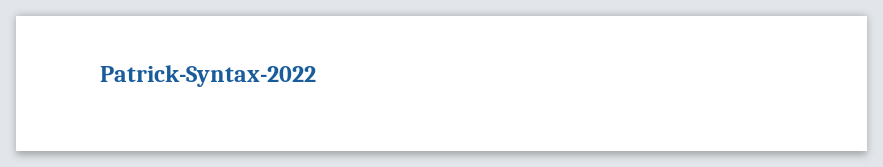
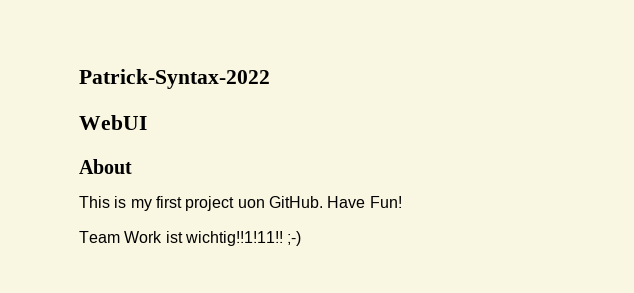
+ WebUI
+ About
+ This is my first project uon GitHub. Have Fun!
+ Team Work ist wichtig!!1!11!! ;-)

